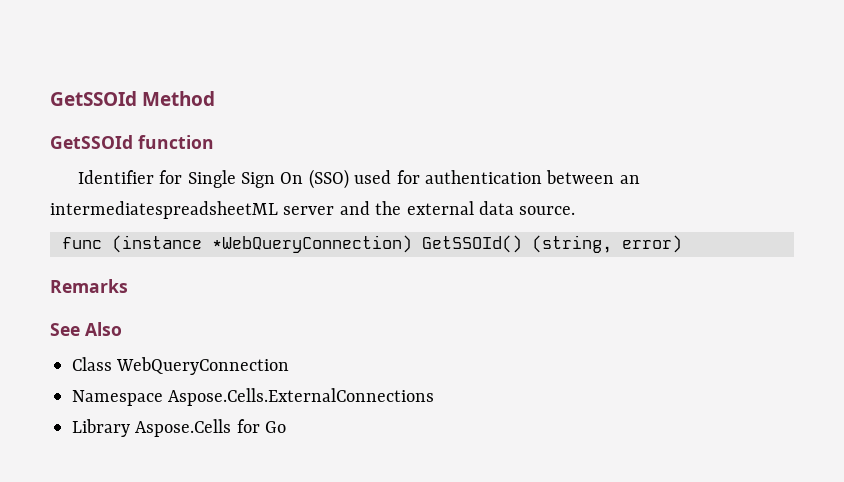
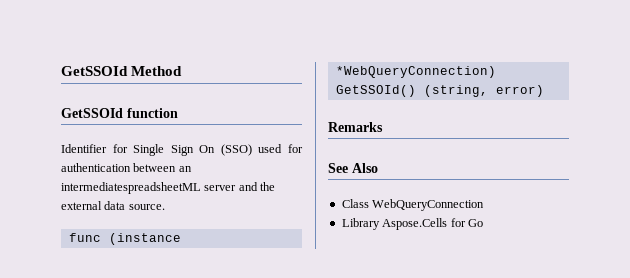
- Namespace Aspose.Cells.ExternalConnections

